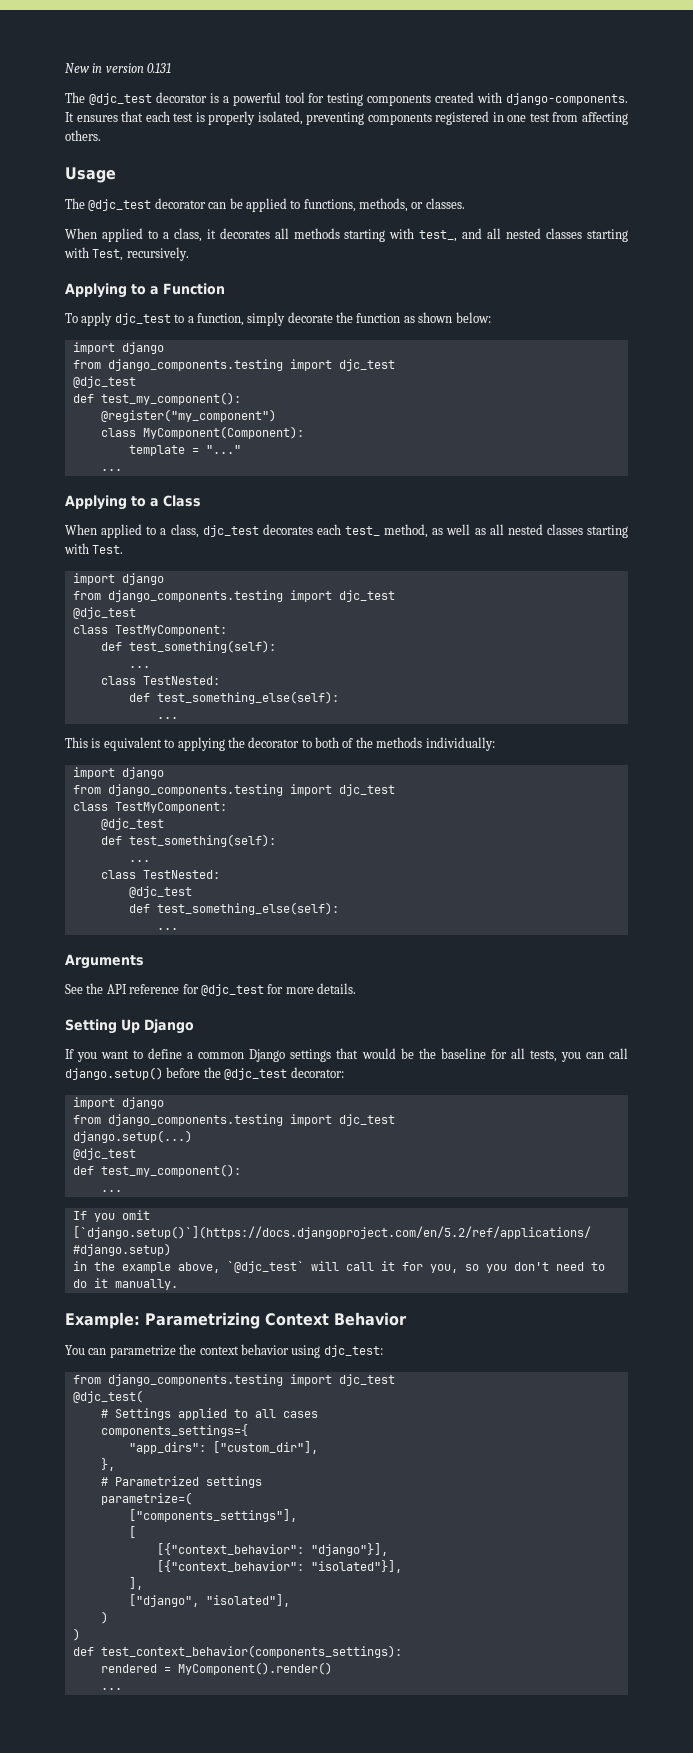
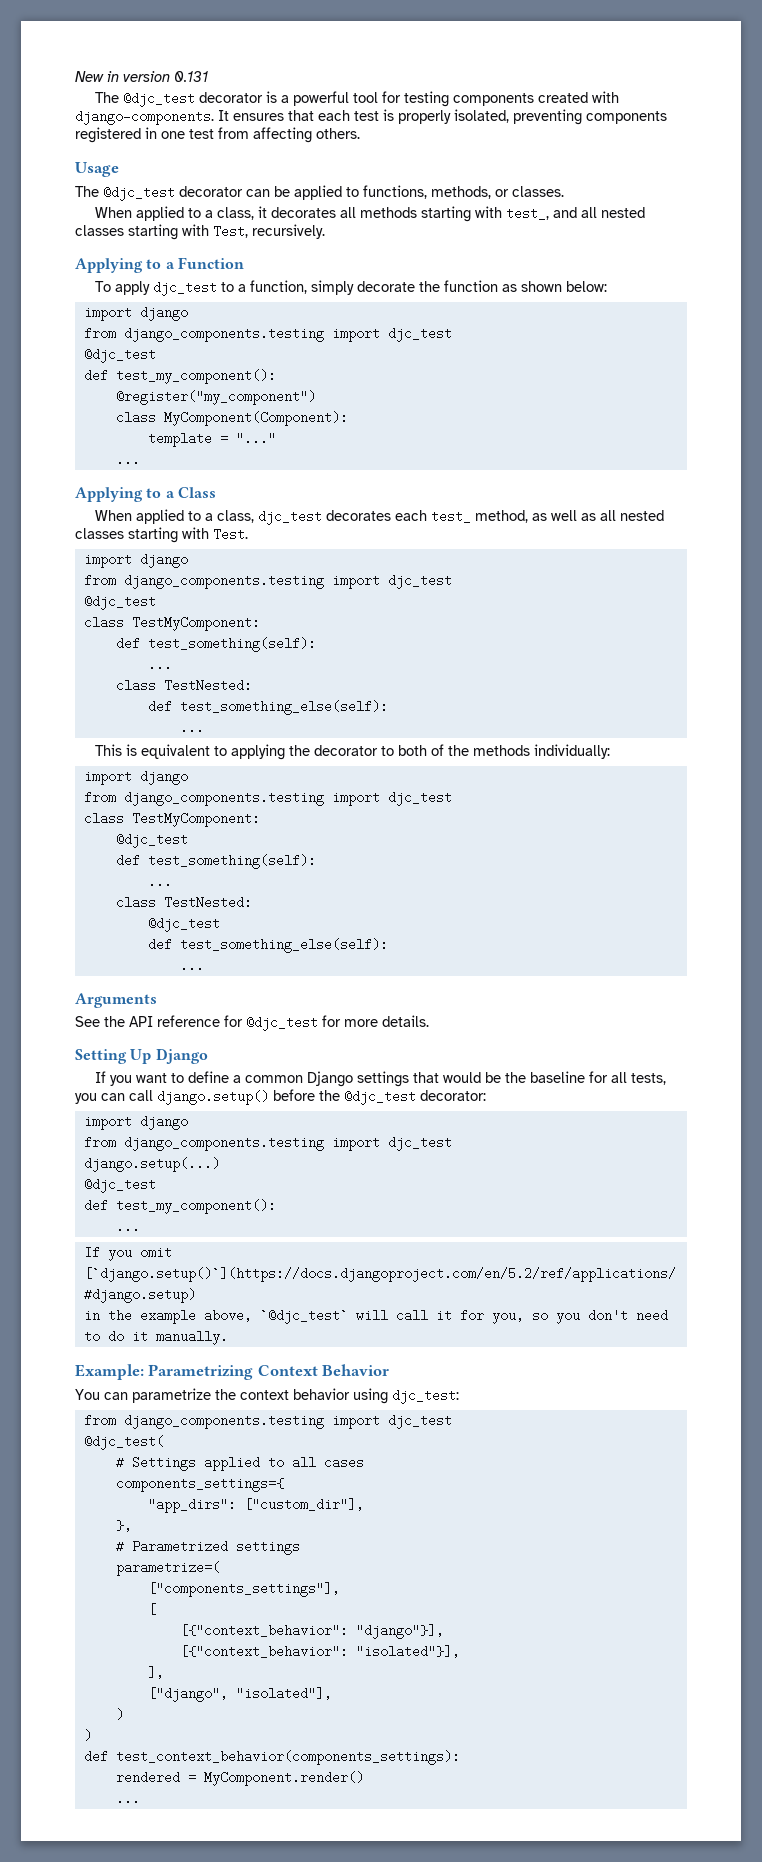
- rendered = MyComponent().render()
+ rendered = MyComponent.render()

